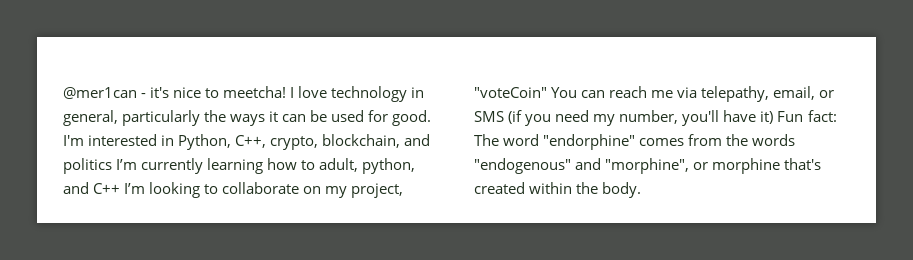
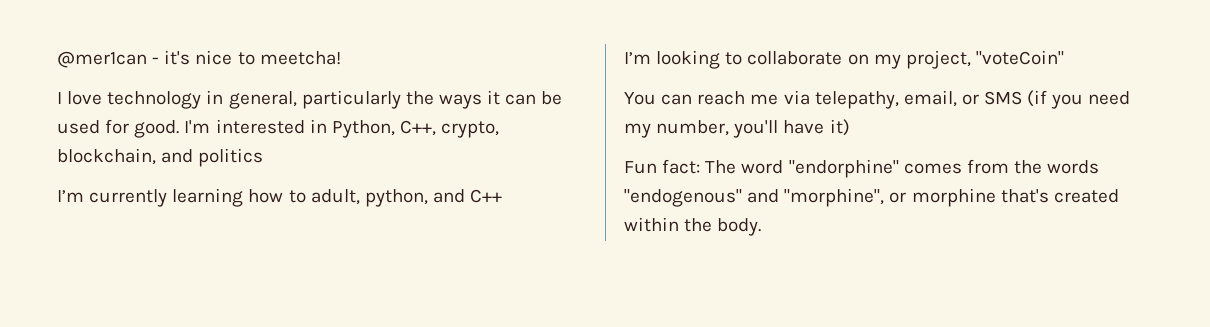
- @mer1can - it's nice to meetcha! I love technology in general, particularly the ways it can be used for good.
+ @mer1can - it's nice to meetcha!
+ I love technology in general, particularly the ways it can be used for good.
- I'm interested in Python, C++, crypto, blockchain, and politics I’m currently learning how to adult, python, and C++ I’m looking to collaborate on my project, "voteCoin" You can reach me via telepathy, email, or SMS (if you need my number, you'll have it) Fun fact:
+ I'm interested in Python, C++, crypto, blockchain, and politics
+ I’m currently learning how to adult, python, and C++
+ I’m looking to collaborate on my project, "voteCoin"
+ You can reach me via telepathy, email, or SMS (if you need my number, you'll have it)
+ Fun fact:

